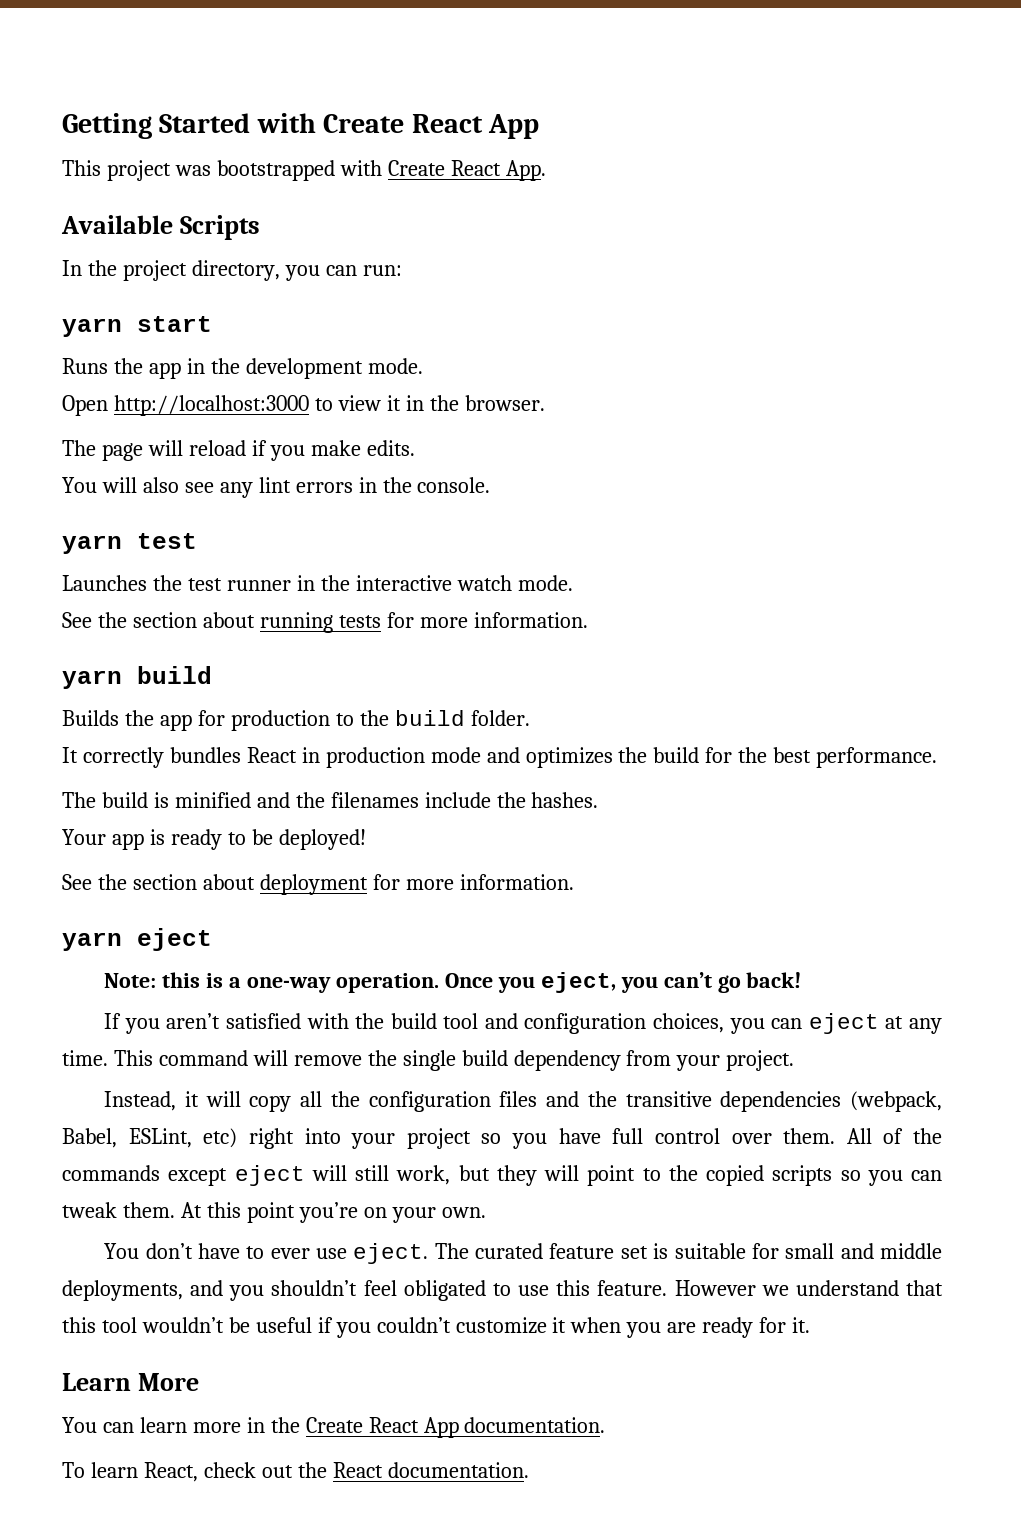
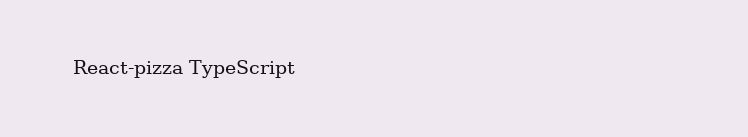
- Getting Started with Create React App
- This project was bootstrapped with Create React App.
- Available Scripts
- In the project directory, you can run:
- yarn start
- Runs the app in the development mode.
- Open http://localhost:3000 to view it in the browser.
- The page will reload if you make edits.
- You will also see any lint errors in the console.
- yarn test
- Launches the test runner in the interactive watch mode.
- See the section about running tests for more information.
- yarn build
- Builds the app for production to the build folder.
- It correctly bundles React in production mode and optimizes the build for the best performance.
- The build is minified and the filenames include the hashes.
- Your app is ready to be deployed!
- See the section about deployment for more information.
- yarn eject
- Note: this is a one-way operation. Once you eject, you can’t go back!
- If you aren’t satisfied with the build tool and configuration choices, you can eject at any time. This command will remove the single build dependency from your project.
- Instead, it will copy all the configuration files and the transitive dependencies (webpack, Babel, ESLint, etc) right into your project so you have full control over them. All of the commands except eject will still work, but they will point to the copied scripts so you can tweak them. At this point you’re on your own.
- You don’t have to ever use eject. The curated feature set is suitable for small and middle deployments, and you shouldn’t feel obligated to use this feature. However we understand that this tool wouldn’t be useful if you couldn’t customize it when you are ready for it.
- Learn More
- You can learn more in the Create React App documentation.
- To learn React, check out the React documentation.
+ React-pizza TypeScript

